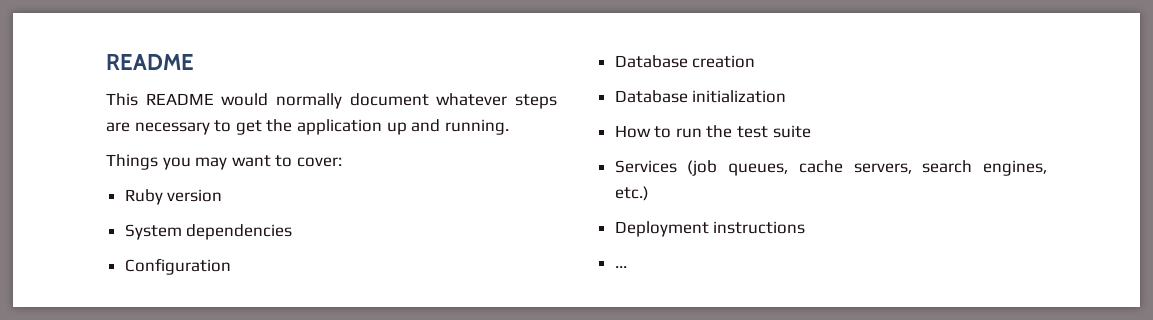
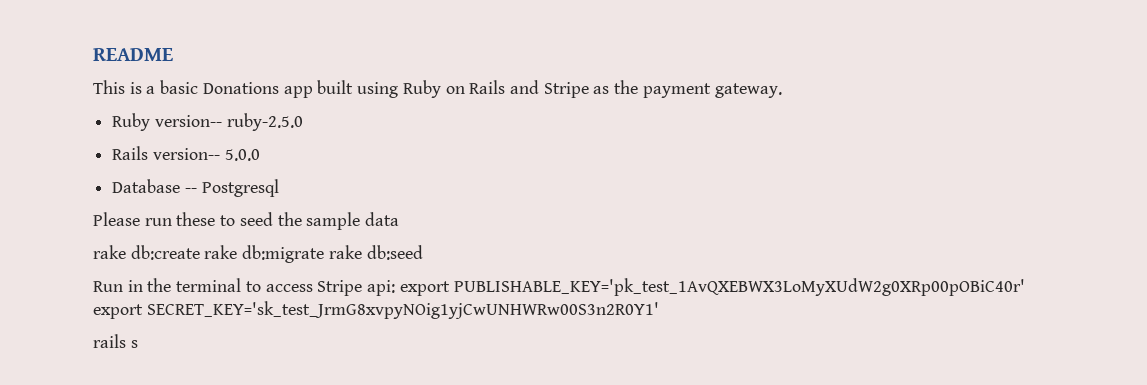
- This README would normally document whatever steps are necessary to get the application up and running.
- Things you may want to cover:
- Ruby version
- System dependencies
- Configuration
- Database creation
- Database initialization
- How to run the test suite
- Services (job queues, cache servers, search engines, etc.)
- Deployment instructions
- ...
+ This is a basic Donations app built using Ruby on Rails and Stripe as the payment gateway.
+ Ruby version-- ruby-2.5.0
+ Rails version-- 5.0.0
+ Database -- Postgresql
+ Please run these to seed the sample data
+ rake db:create rake db:migrate rake db:seed
+ Run in the terminal to access Stripe api: export PUBLISHABLE_KEY='pk_test_1AvQXEBWX3LoMyXUdW2g0XRp00pOBiC40r' export SECRET_KEY='sk_test_JrmG8xvpyNOig1yjCwUNHWRw00S3n2R0Y1'
+ rails s

